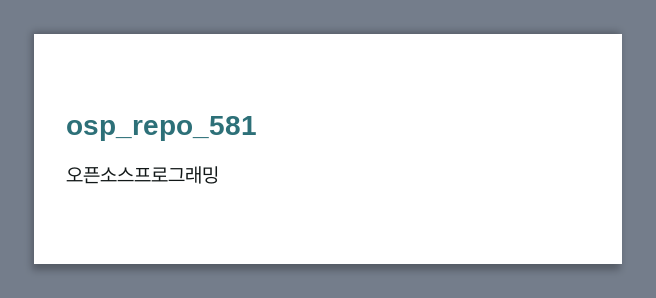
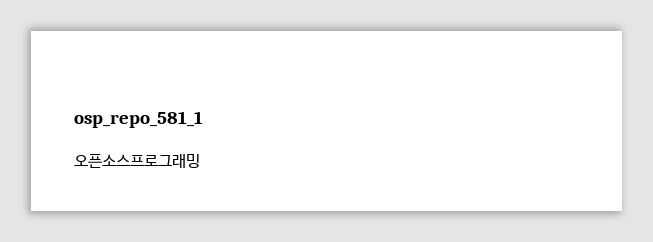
- osp_repo_581
+ osp_repo_581_1

